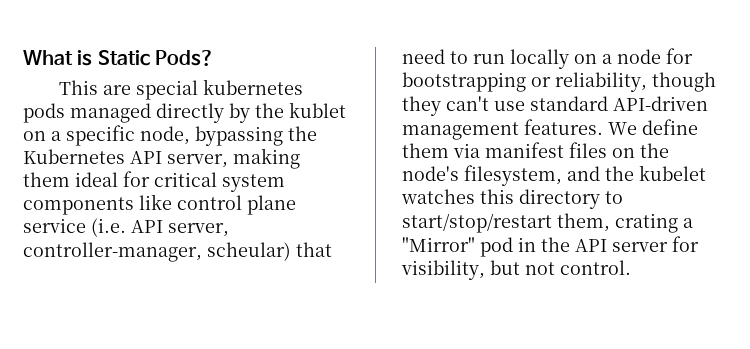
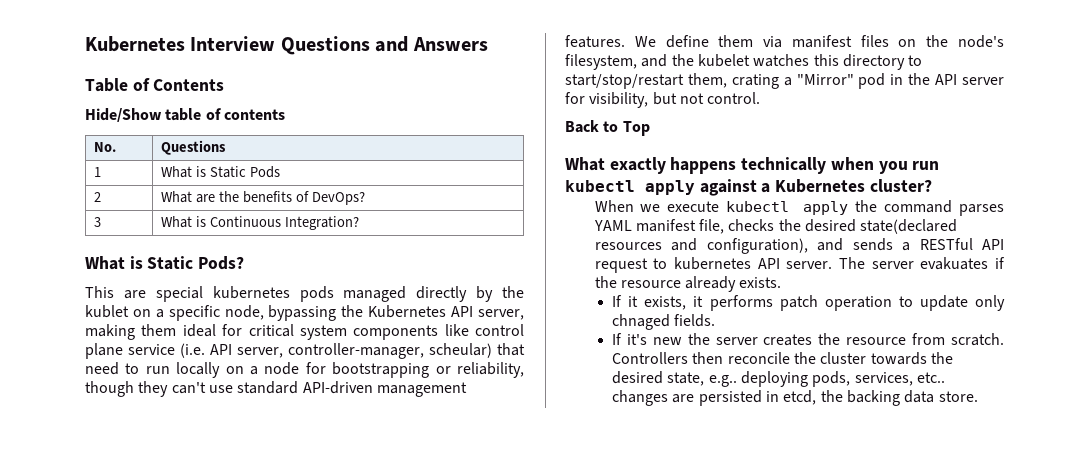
+ Kubernetes Interview Questions and Answers
+ Table of Contents
+ Hide/Show table of contents
+ No. | Questions
+ 1 | What is Static Pods
+ 2 | What are the benefits of DevOps?
+ 3 | What is Continuous Integration?
+ Back to Top
+ What exactly happens technically when you run kubectl apply against a Kubernetes cluster?
+ When we execute kubectl apply the command parses YAML manifest file, checks the desired state(declared resources and configuration), and sends a RESTful API request to kubernetes API server. The server evakuates if the resource already exists.
+ If it exists, it performs patch operation to update only chnaged fields.
+ If it's new the server creates the resource from scratch. Controllers then reconcile the cluster towards the desired state, e.g.. deploying pods, services, etc.. changes are persisted in etcd, the backing data store.

